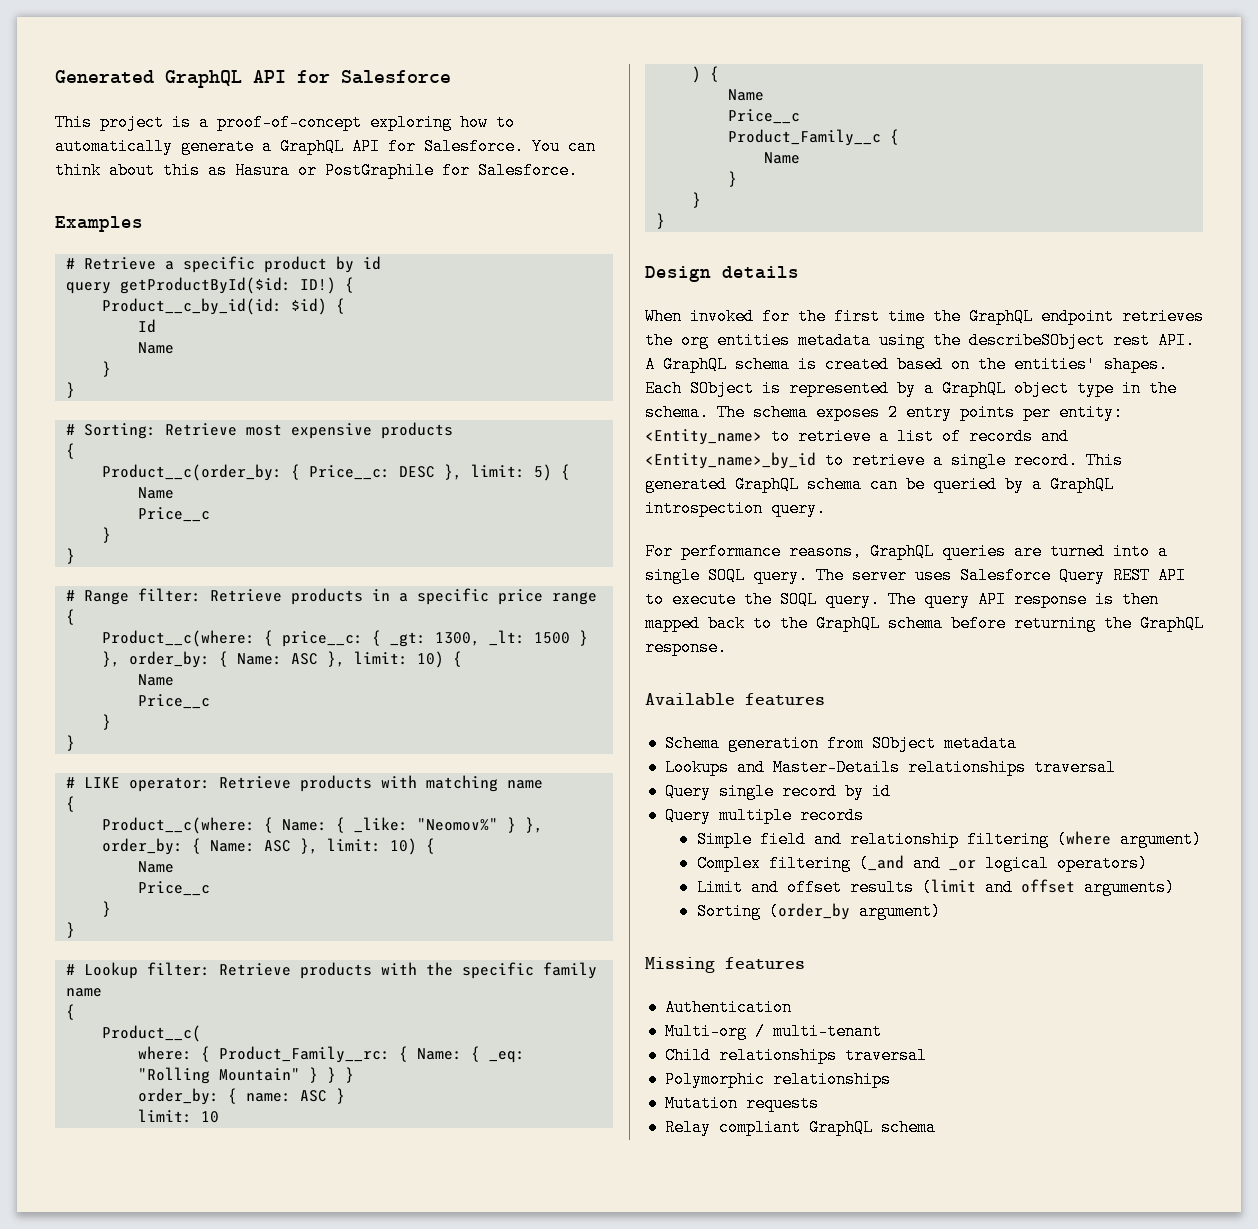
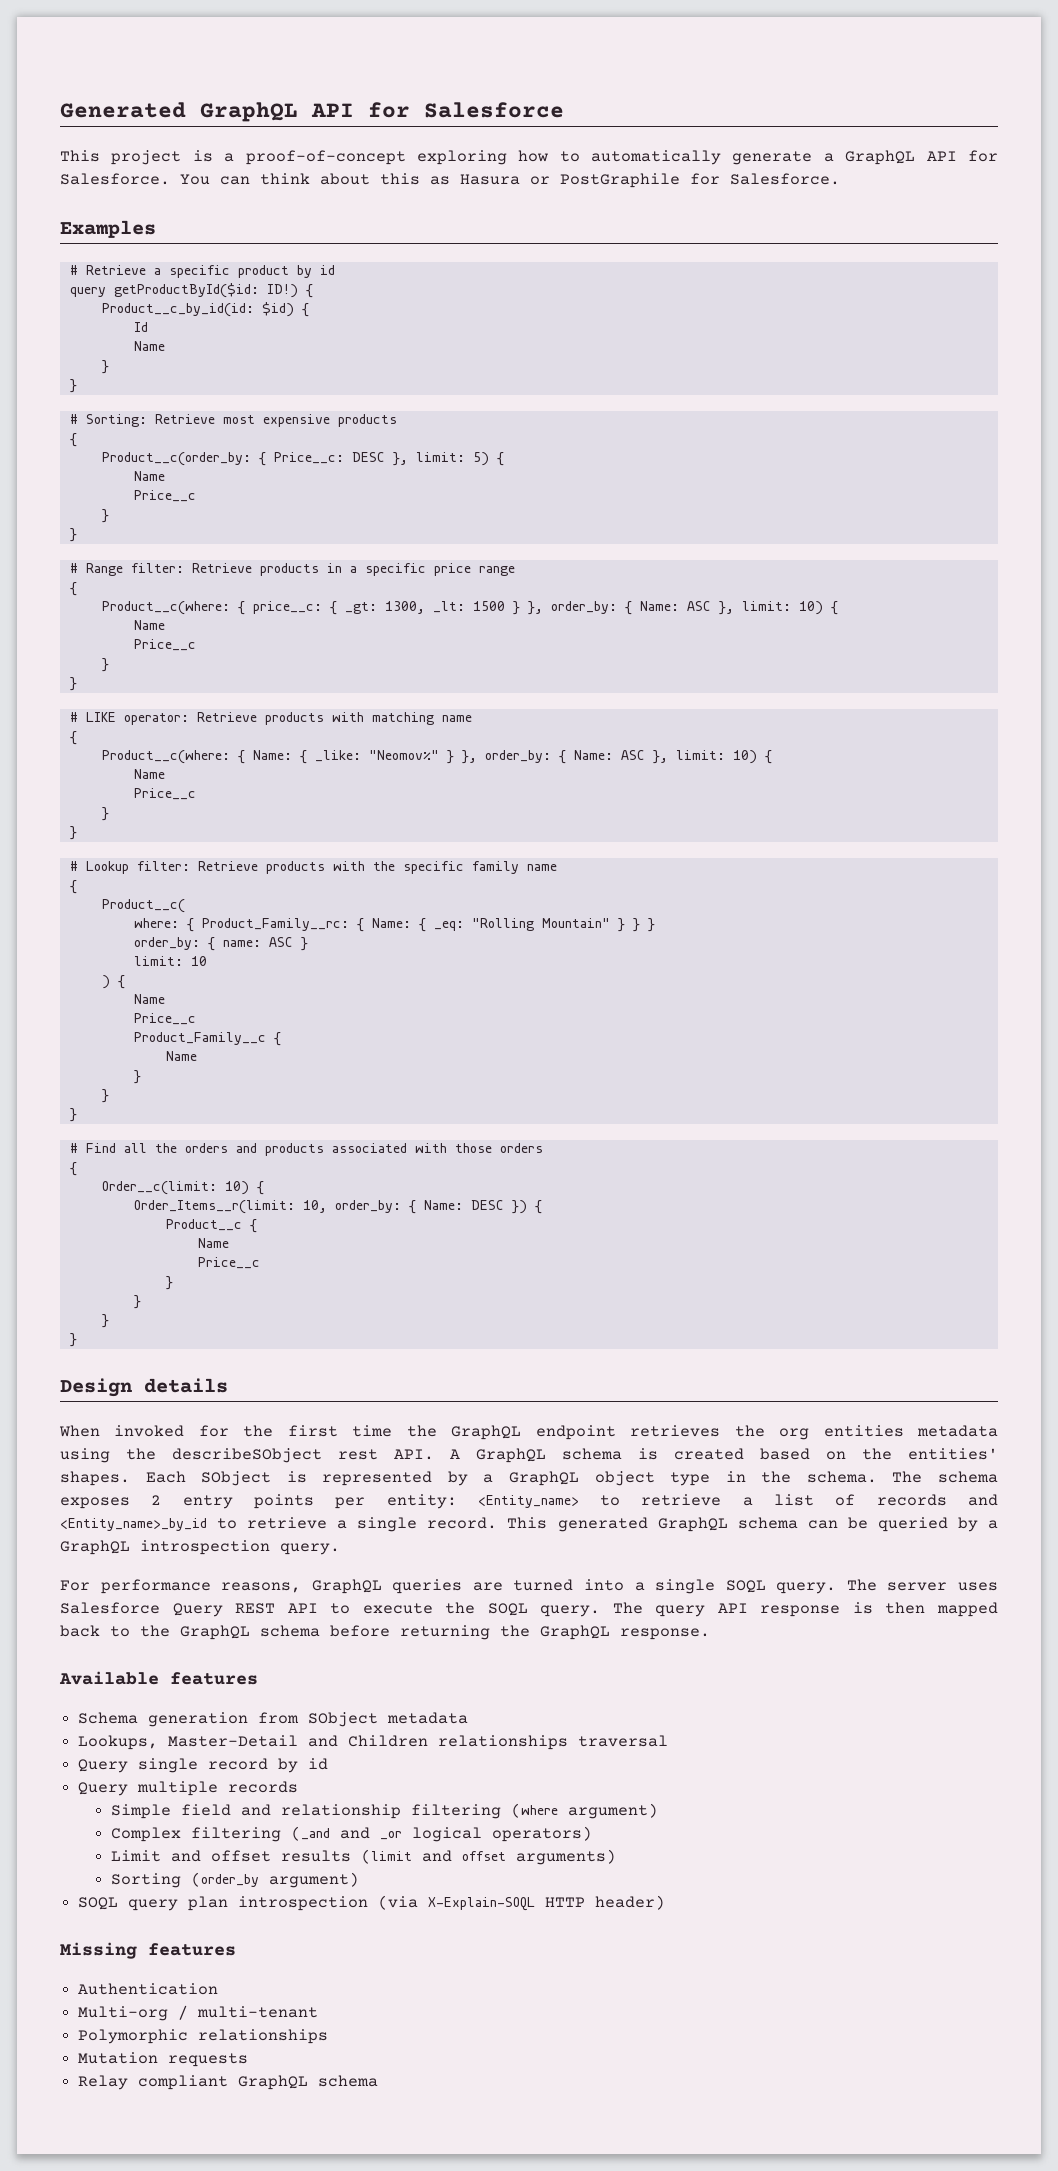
+ # Find all the orders and products associated with those orders
+ {
+ Order__c(limit: 10) {
+ Order_Items__r(limit: 10, order_by: { Name: DESC }) {
+ Product__c {
+ Name
+ Price__c
+ }
+ }
+ }
+ }
- Lookups and Master-Details relationships traversal
+ Lookups, Master-Detail and Children relationships traversal
+ SOQL query plan introspection (via X-Explain-SOQL HTTP header)
- Child relationships traversal

